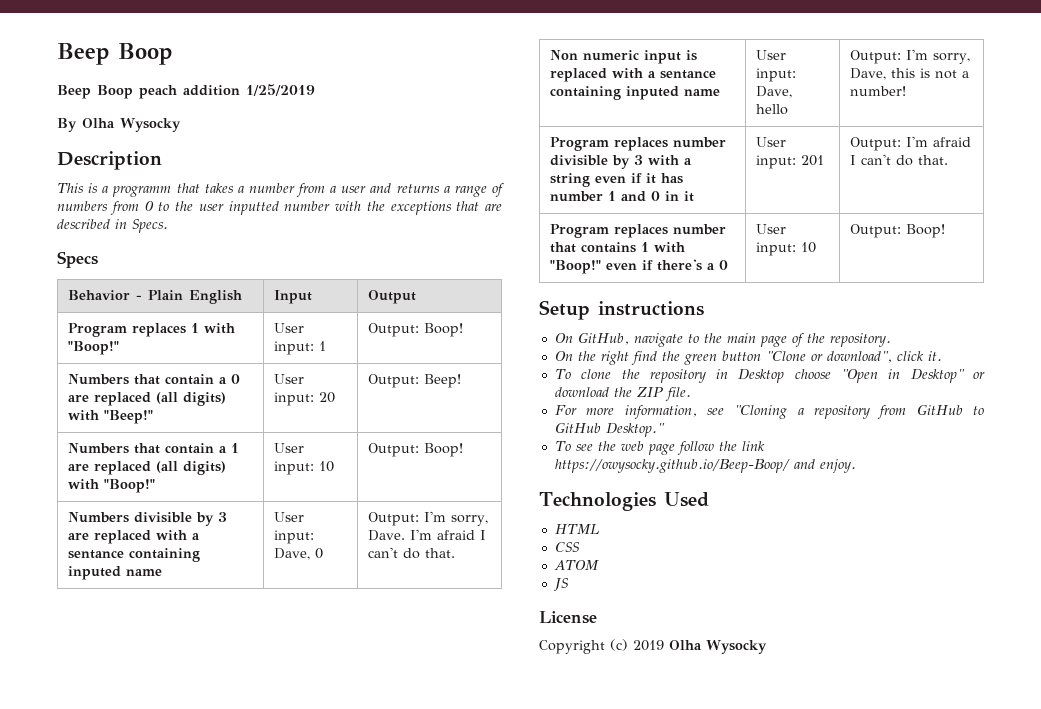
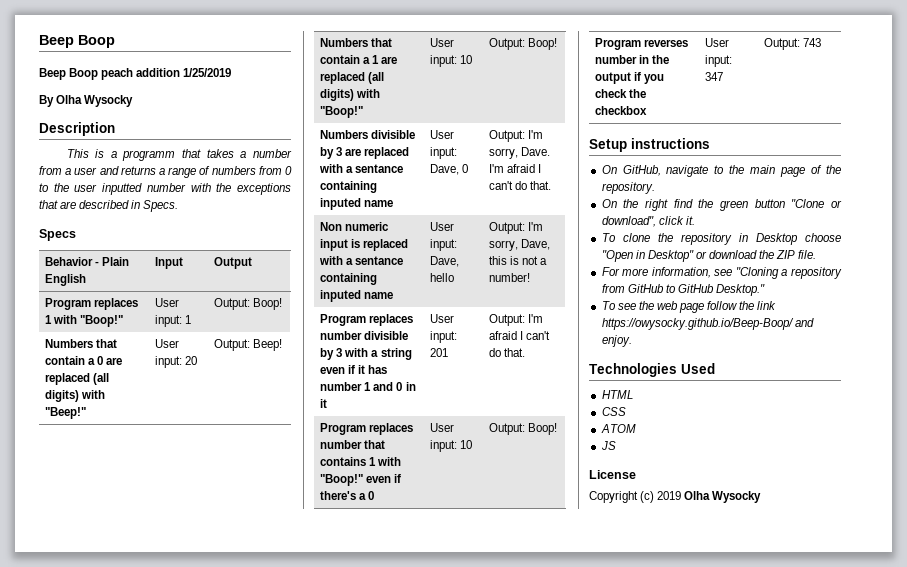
+ Program reverses number in the output if you check the checkbox | User input: 347 | Output: 743

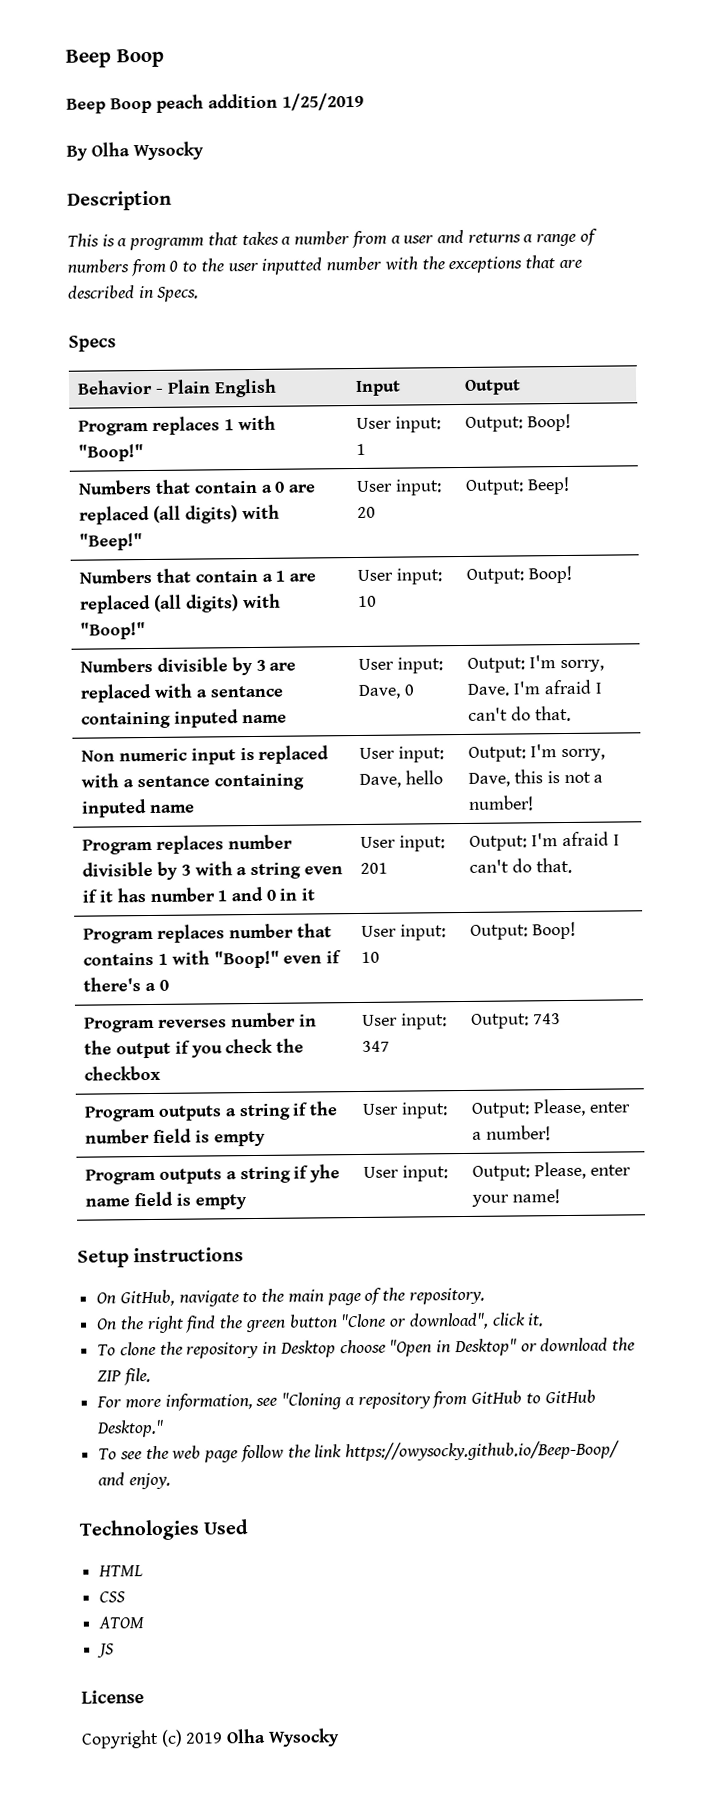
+ Program outputs a string if the number field is empty | User input: | Output: Please, enter a number!
+ Program outputs a string if yhe name field is empty | User input: | Output: Please, enter your name!

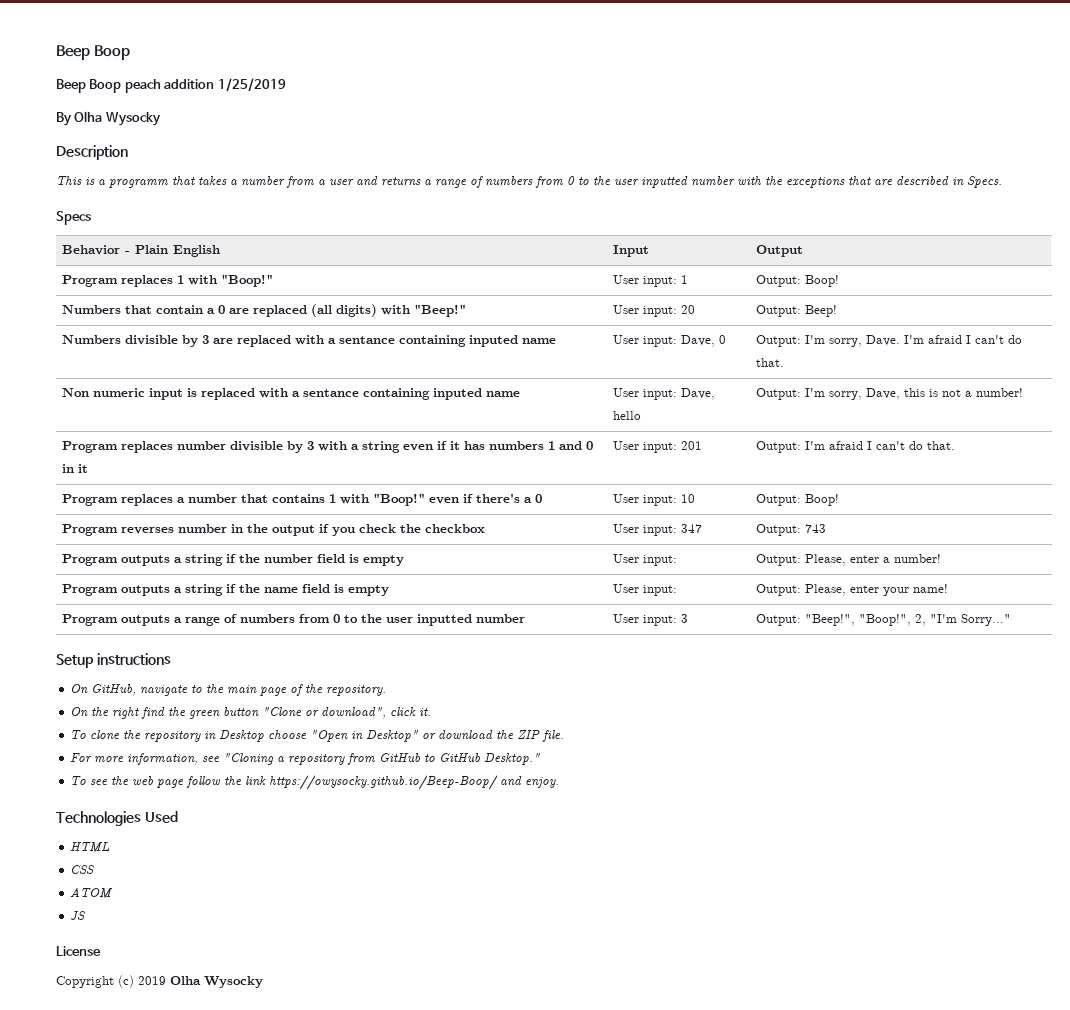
- Numbers that contain a 1 are replaced (all digits) with "Boop!" | User input: 10 | Output: Boop!
- Program replaces number divisible by 3 with a string even if it has number 1 and 0 in it | User input: 201 | Output: I'm afraid I can't do that.
+ Program replaces number divisible by 3 with a string even if it has numbers 1 and 0 in it | User input: 201 | Output: I'm afraid I can't do that.
- Program replaces number that contains 1 with "Boop!" even if there's a 0 | User input: 10 | Output: Boop!
+ Program replaces a number that contains 1 with "Boop!" even if there's a 0 | User input: 10 | Output: Boop!
- Program outputs a string if yhe name field is empty | User input: | Output: Please, enter your name!
+ Program outputs a string if the name field is empty | User input: | Output: Please, enter your name!
+ Program outputs a range of numbers from 0 to the user inputted number | User input: 3 | Output: "Beep!", "Boop!", 2, "I'm Sorry..."

